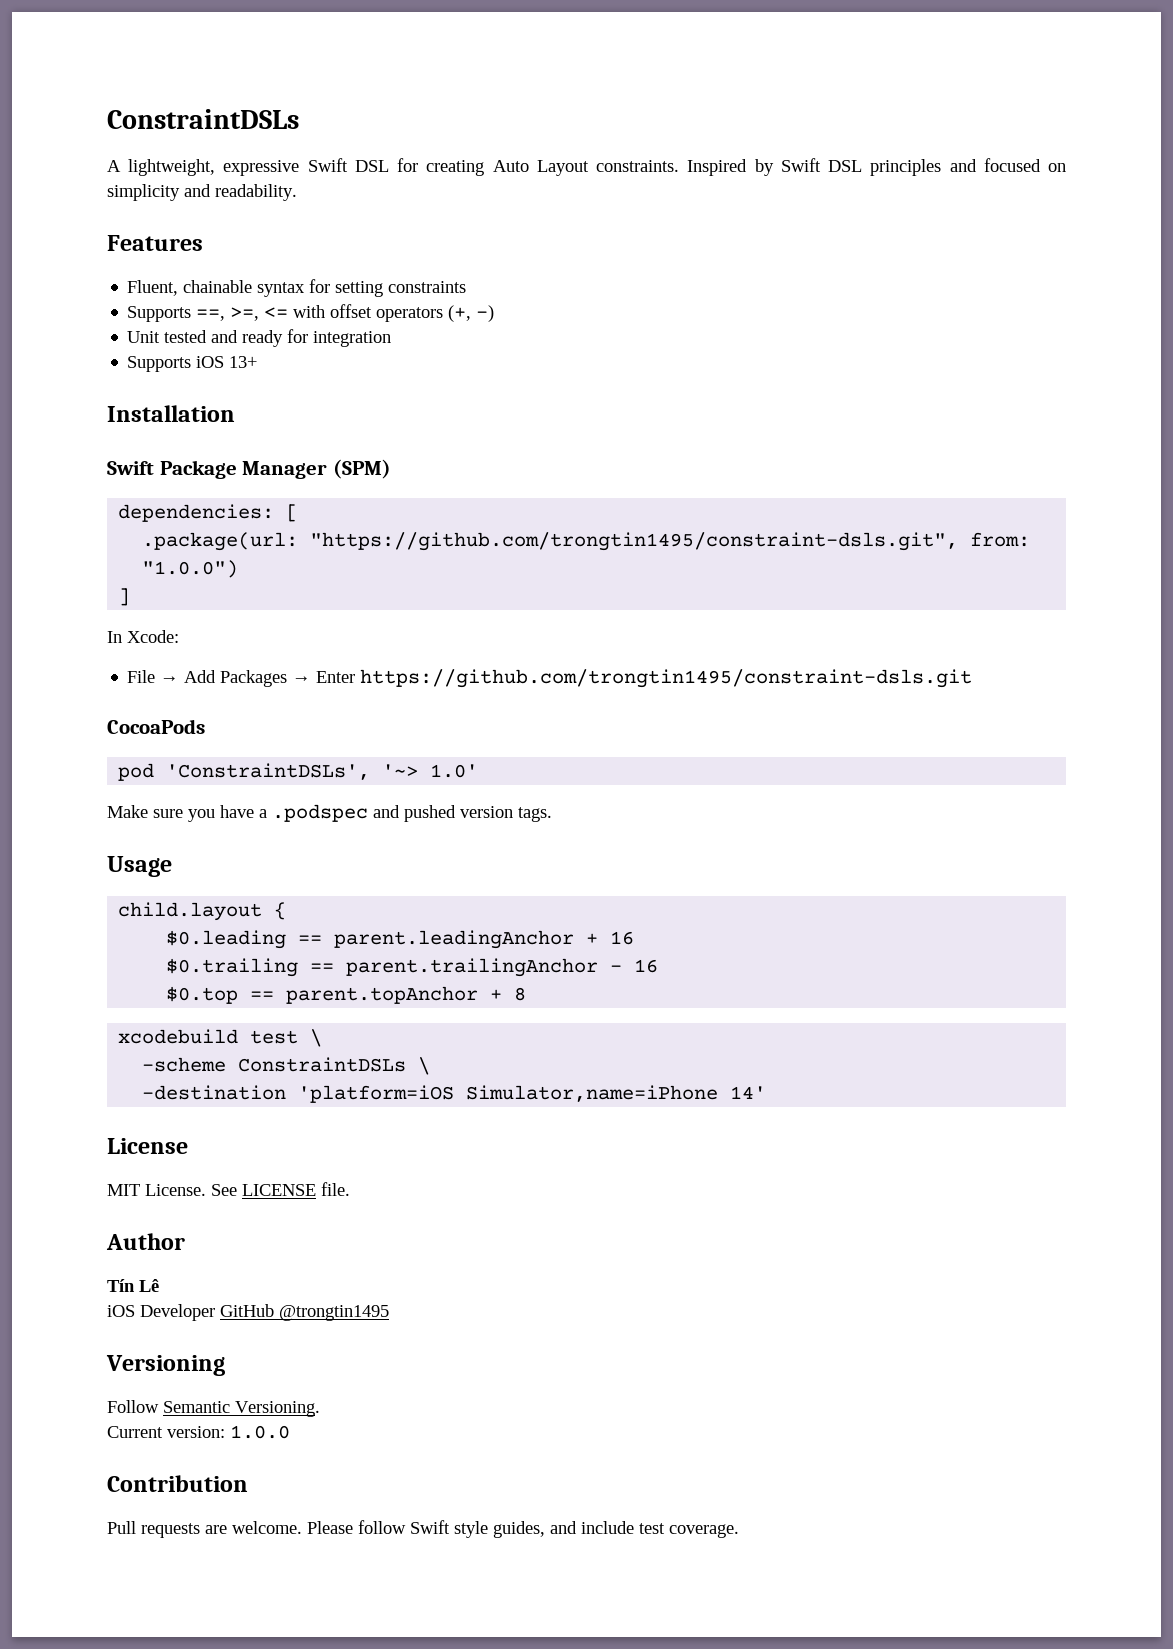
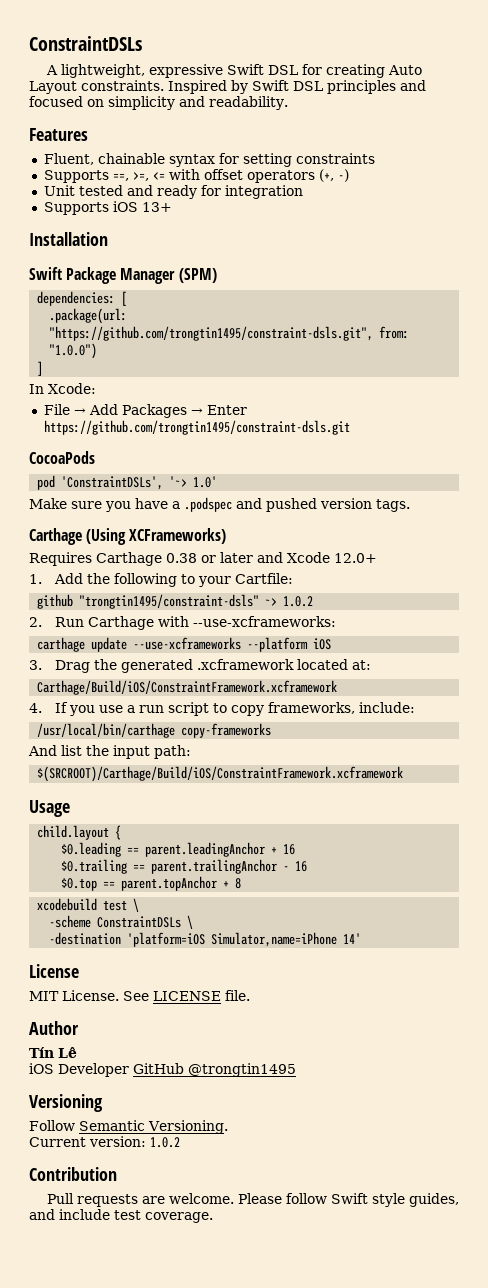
+ Carthage (Using XCFrameworks)
+ Requires Carthage 0.38 or later and Xcode 12.0+
+ 1. Add the following to your Cartfile:
+ github "trongtin1495/constraint-dsls" ~> 1.0.2
+ 2. Run Carthage with --use-xcframeworks:
+ carthage update --use-xcframeworks --platform iOS
+ 3. Drag the generated .xcframework located at:
+ Carthage/Build/iOS/ConstraintFramework.xcframework
+ 4. If you use a run script to copy frameworks, include:
+ /usr/local/bin/carthage copy-frameworks
+ And list the input path:
+ $(SRCROOT)/Carthage/Build/iOS/ConstraintFramework.xcframework
- Current version: 1.0.0
+ Current version: 1.0.2

